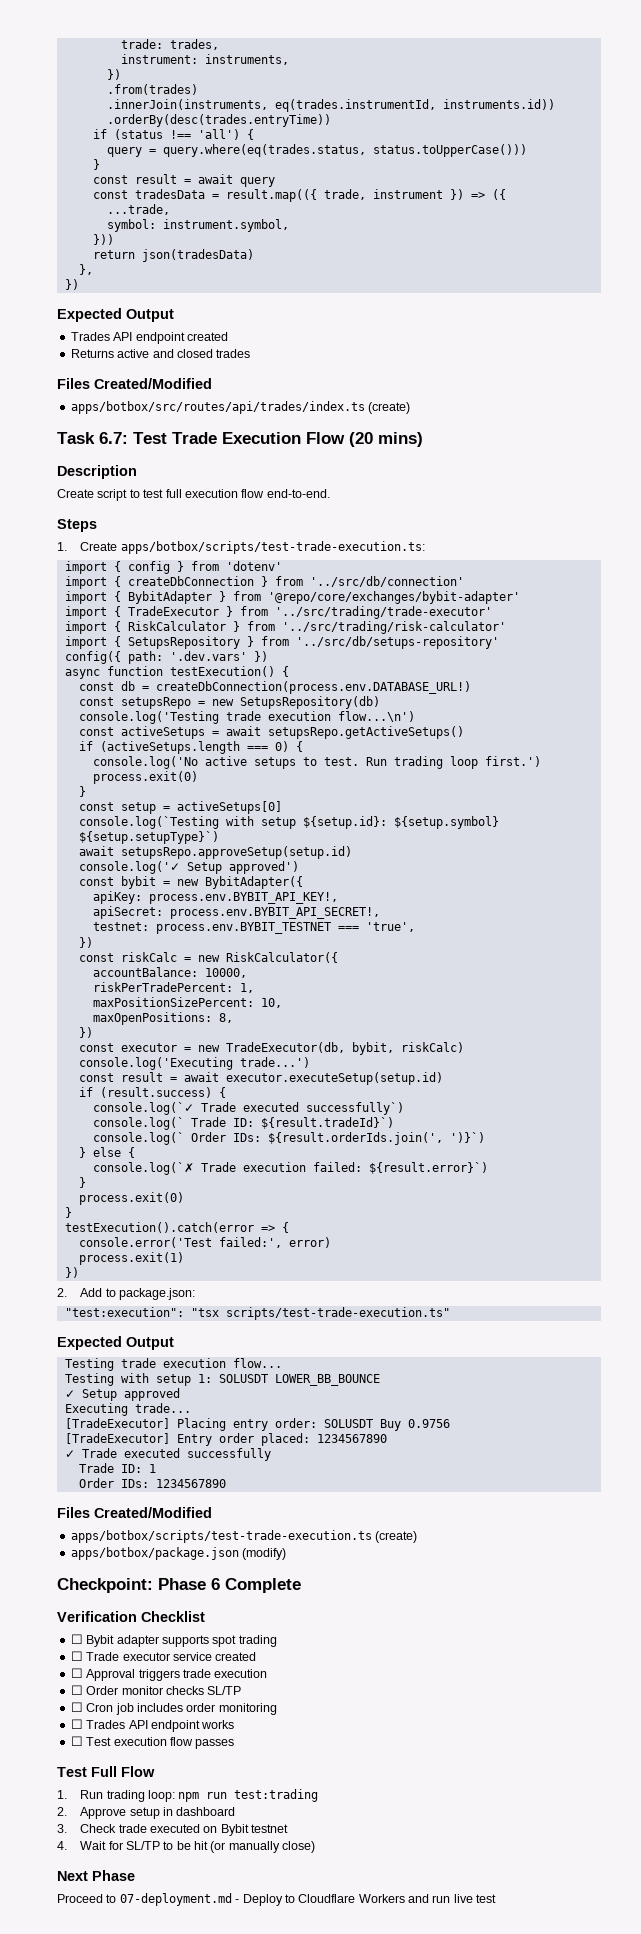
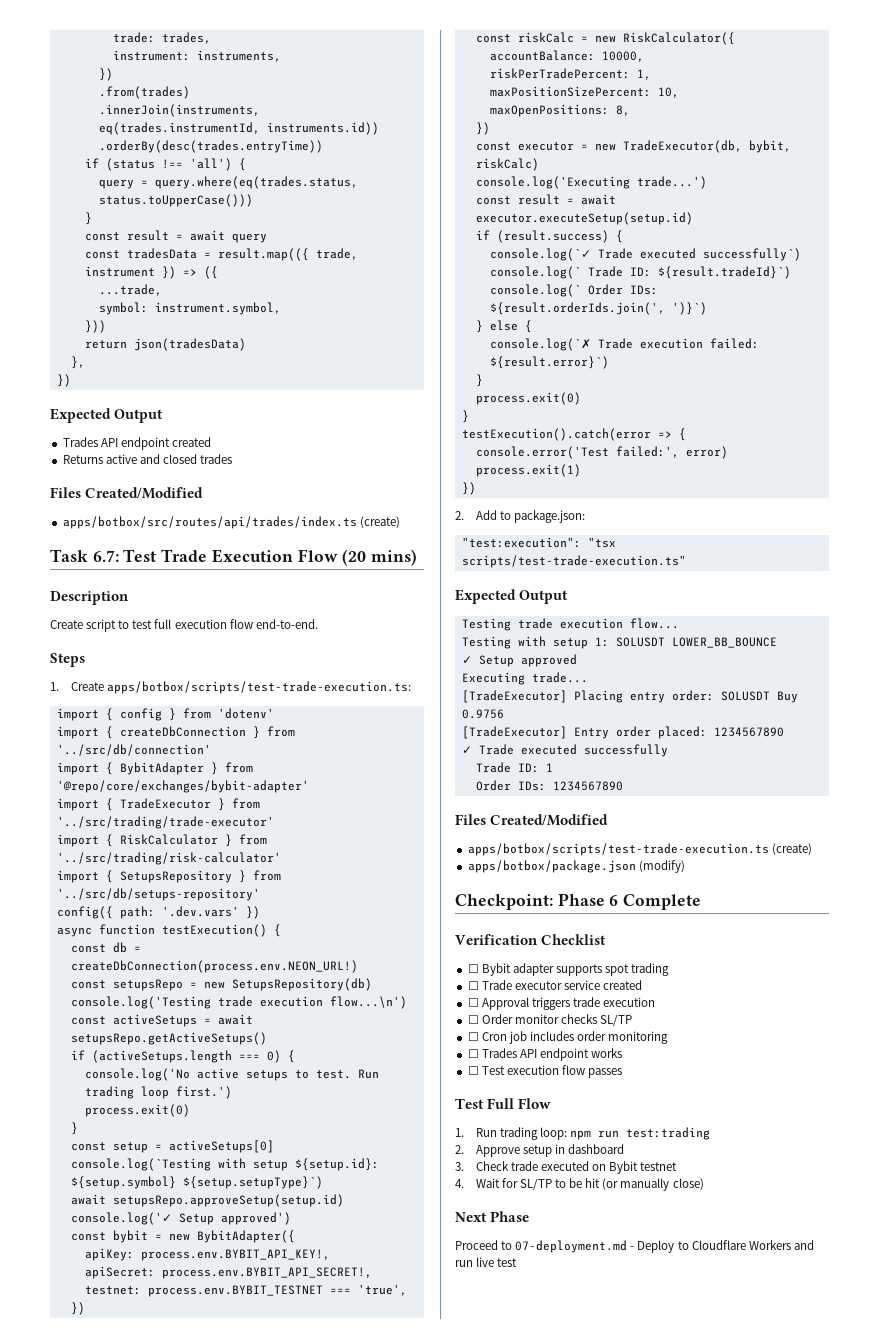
- const db = createDbConnection(process.env.DATABASE_URL!)
+ const db = createDbConnection(process.env.NEON_URL!)

